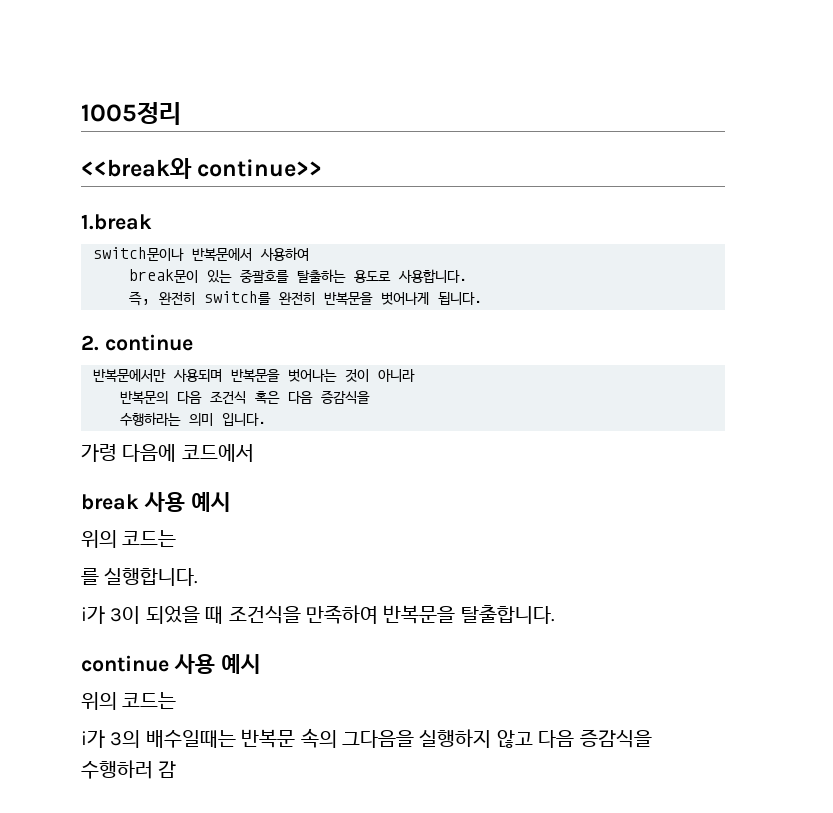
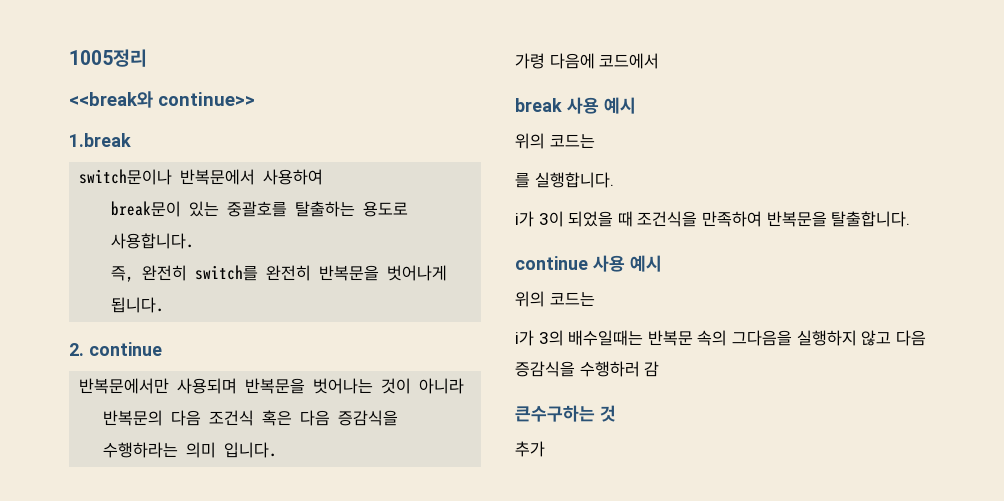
+ 큰수구하는 것
+ 추가

